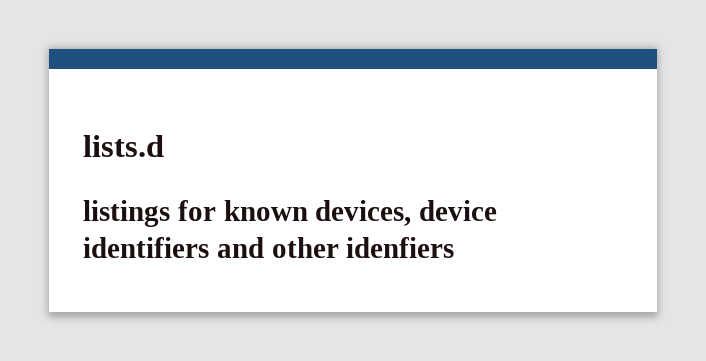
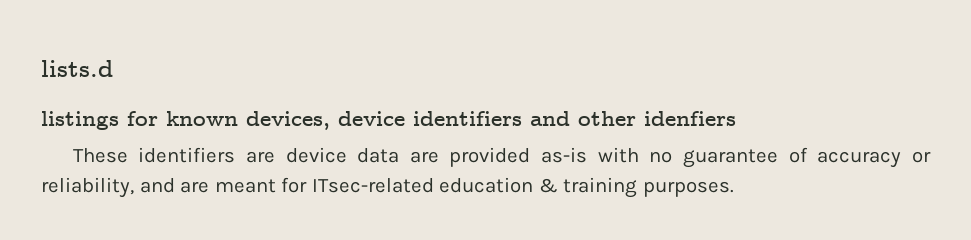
+ These identifiers are device data are provided as-is with no guarantee of accuracy or reliability, and are meant for ITsec-related education & training purposes.

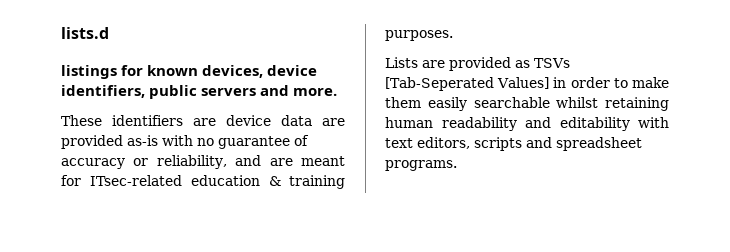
- listings for known devices, device identifiers and other idenfiers
+ listings for known devices, device identifiers, public servers and more.
+ Lists are provided as TSVs [Tab-Seperated Values] in order to make them easily searchable whilst retaining human readability and editability with text editors, scripts and spreadsheet programs.

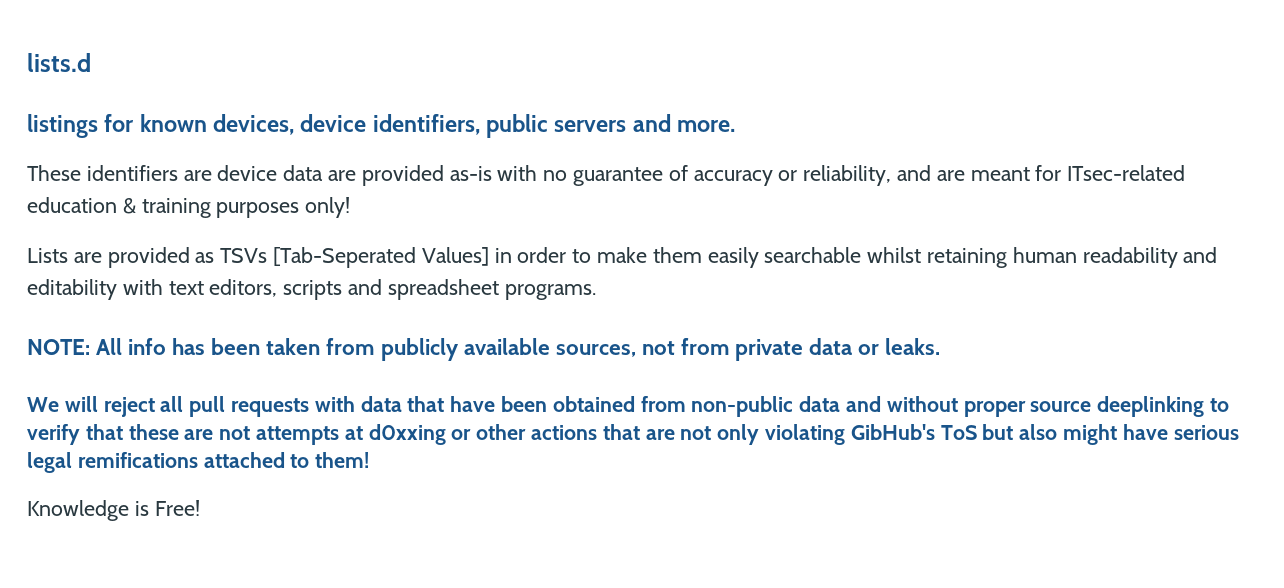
- These identifiers are device data are provided as-is with no guarantee of accuracy or reliability, and are meant for ITsec-related education & training purposes.
+ These identifiers are device data are provided as-is with no guarantee of accuracy or reliability, and are meant for ITsec-related education & training purposes only!
+ NOTE: All info has been taken from publicly available sources, not from private data or leaks.
+ We will reject all pull requests with data that have been obtained from non-public data and without proper source deeplinking to verify that these are not attempts at d0xxing or other actions that are not only violating GibHub's ToS but also might have serious legal remifications attached to them!
+ Knowledge is Free!

